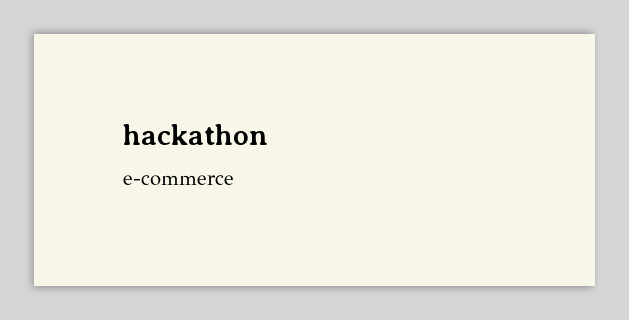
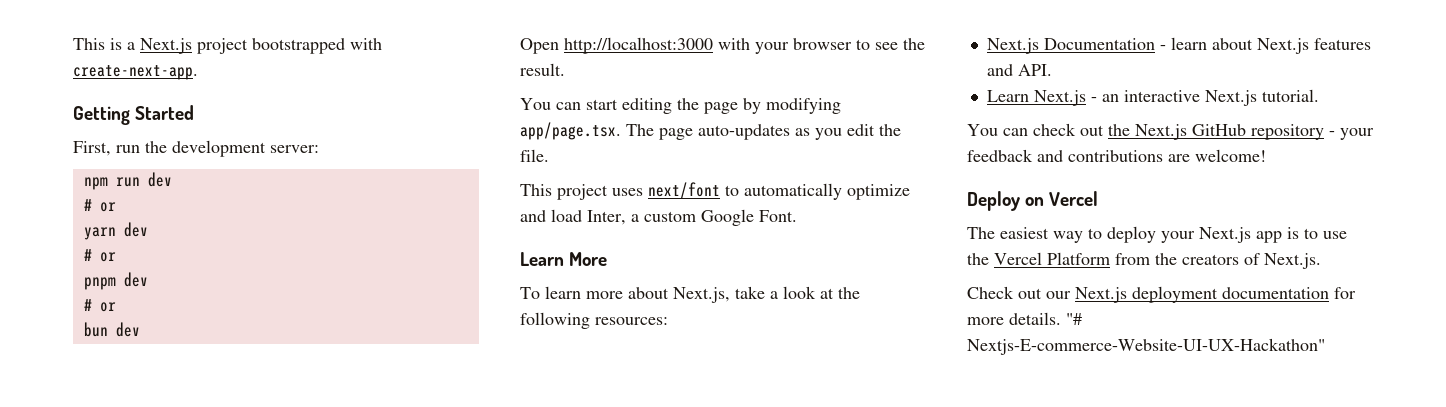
- hackathon
- e-commerce
+ This is a Next.js project bootstrapped with create-next-app.
+ Getting Started
+ First, run the development server:
+ npm run dev
+ # or
+ yarn dev
+ # or
+ pnpm dev
+ # or
+ bun dev
+ Open http://localhost:3000 with your browser to see the result.
+ You can start editing the page by modifying app/page.tsx. The page auto-updates as you edit the file.
+ This project uses next/font to automatically optimize and load Inter, a custom Google Font.
+ Learn More
+ To learn more about Next.js, take a look at the following resources:
+ Next.js Documentation - learn about Next.js features and API.
+ Learn Next.js - an interactive Next.js tutorial.
+ You can check out the Next.js GitHub repository - your feedback and contributions are welcome!
+ Deploy on Vercel
+ The easiest way to deploy your Next.js app is to use the Vercel Platform from the creators of Next.js.
+ Check out our Next.js deployment documentation for more details. "# Nextjs-E-commerce-Website-UI-UX-Hackathon"

